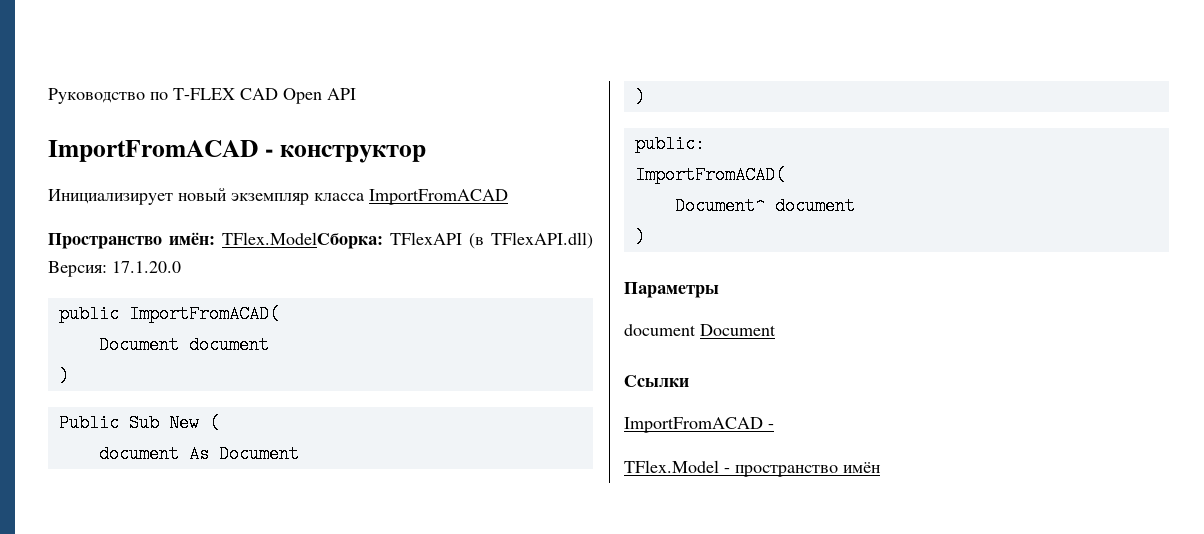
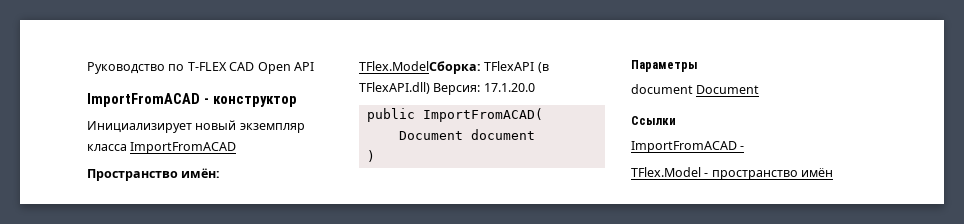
- Public Sub New (
- document As Document
- )
- public:
- ImportFromACAD(
- Document^ document
- )

